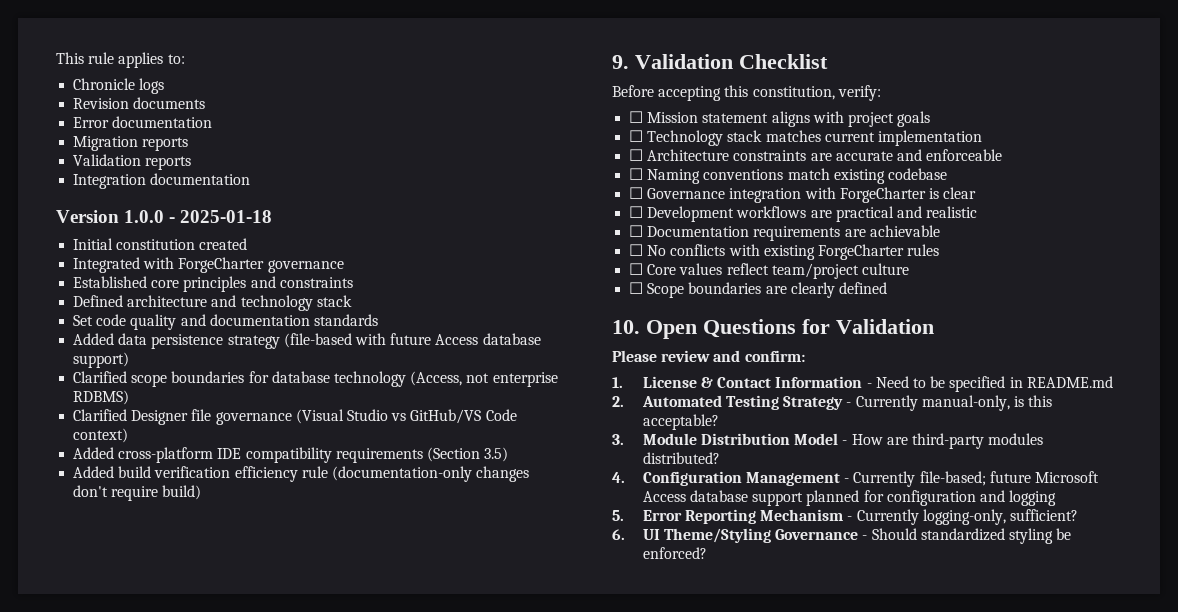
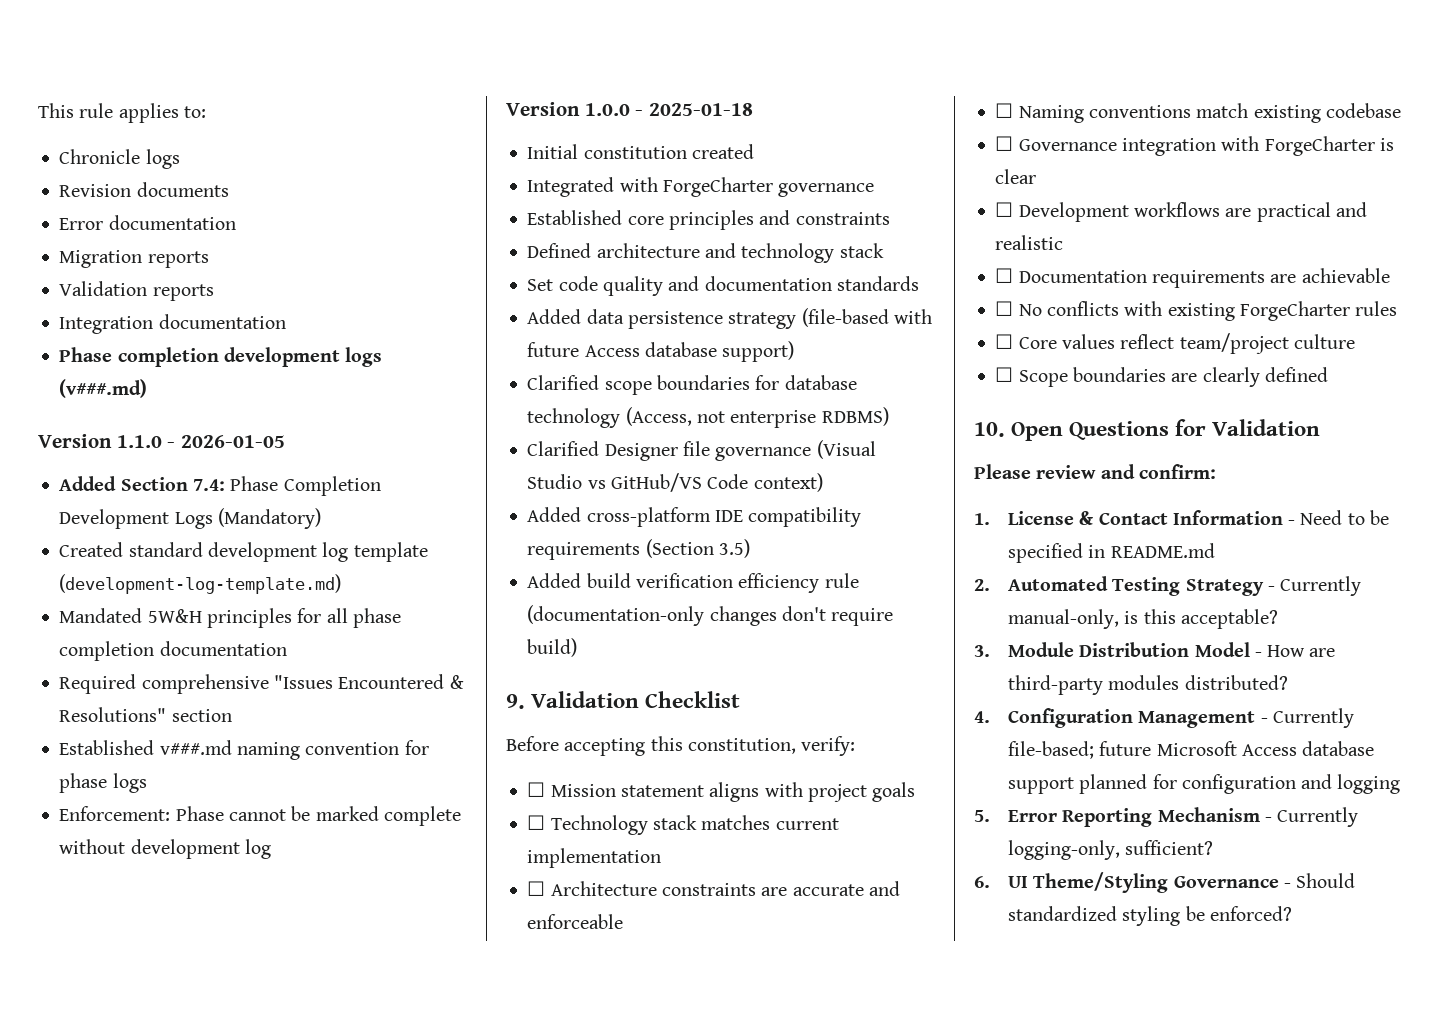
+ Phase completion development logs (v###.md)
+ Version 1.1.0 - 2026-01-05
+ Added Section 7.4: Phase Completion Development Logs (Mandatory)
+ Created standard development log template (development-log-template.md)
+ Mandated 5W&H principles for all phase completion documentation
+ Required comprehensive "Issues Encountered & Resolutions" section
+ Established v###.md naming convention for phase logs
+ Enforcement: Phase cannot be marked complete without development log

